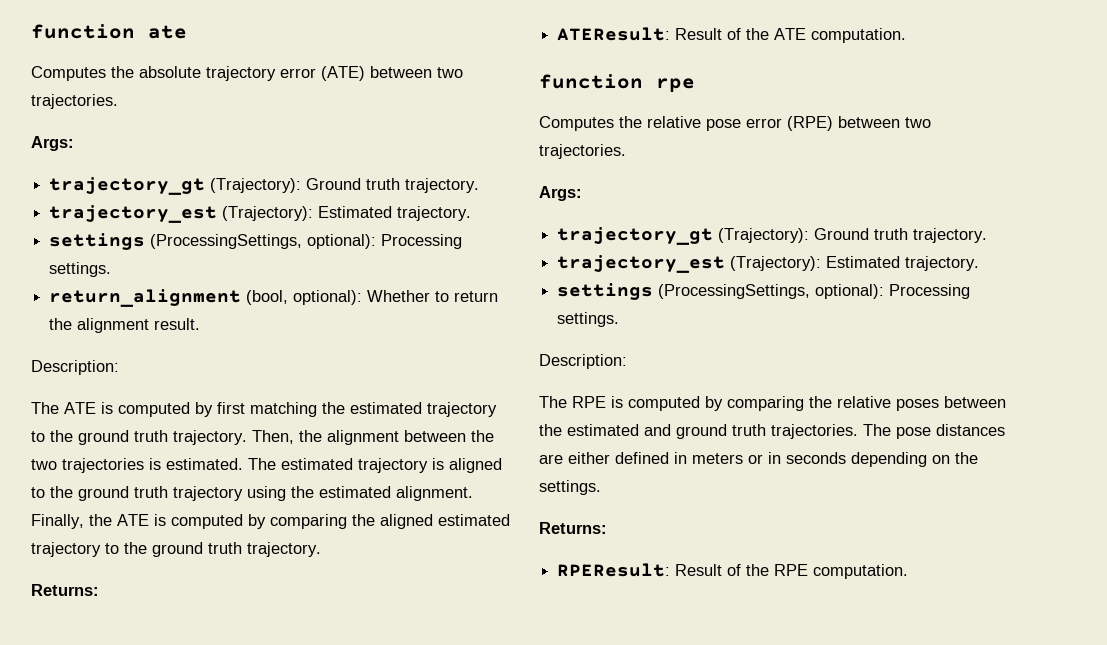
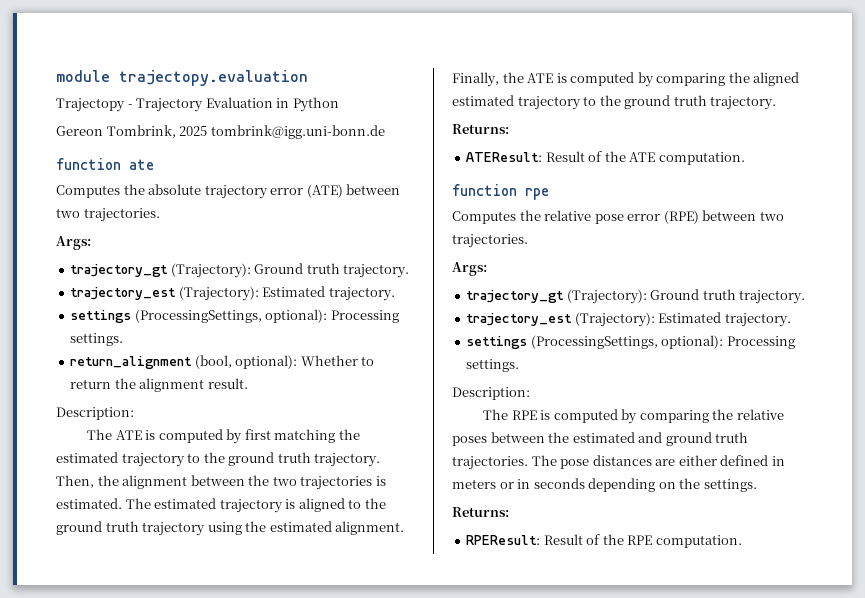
+ module trajectopy.evaluation
+ Trajectopy - Trajectory Evaluation in Python
+ Gereon Tombrink, 2025 tombrink@igg.uni-bonn.de

